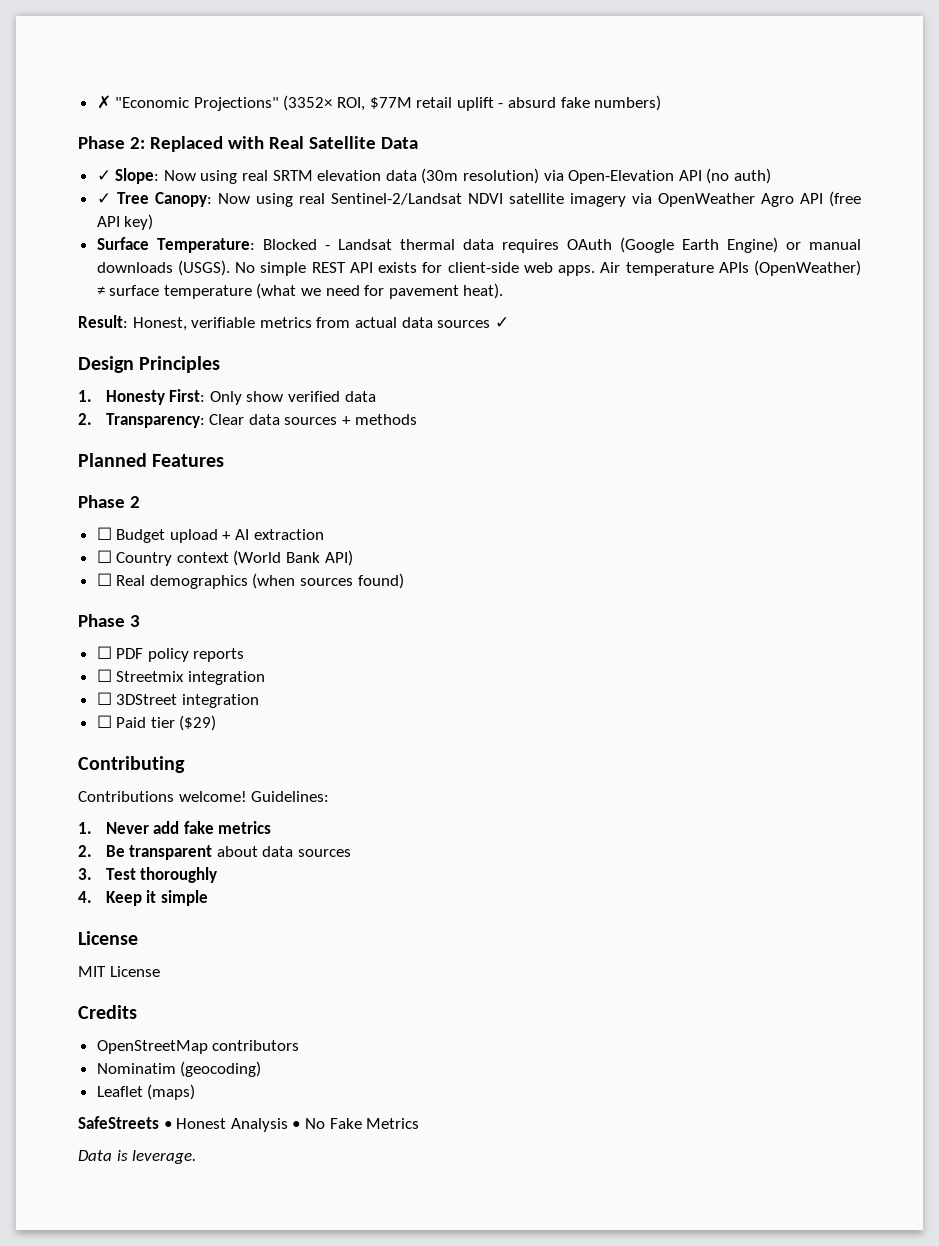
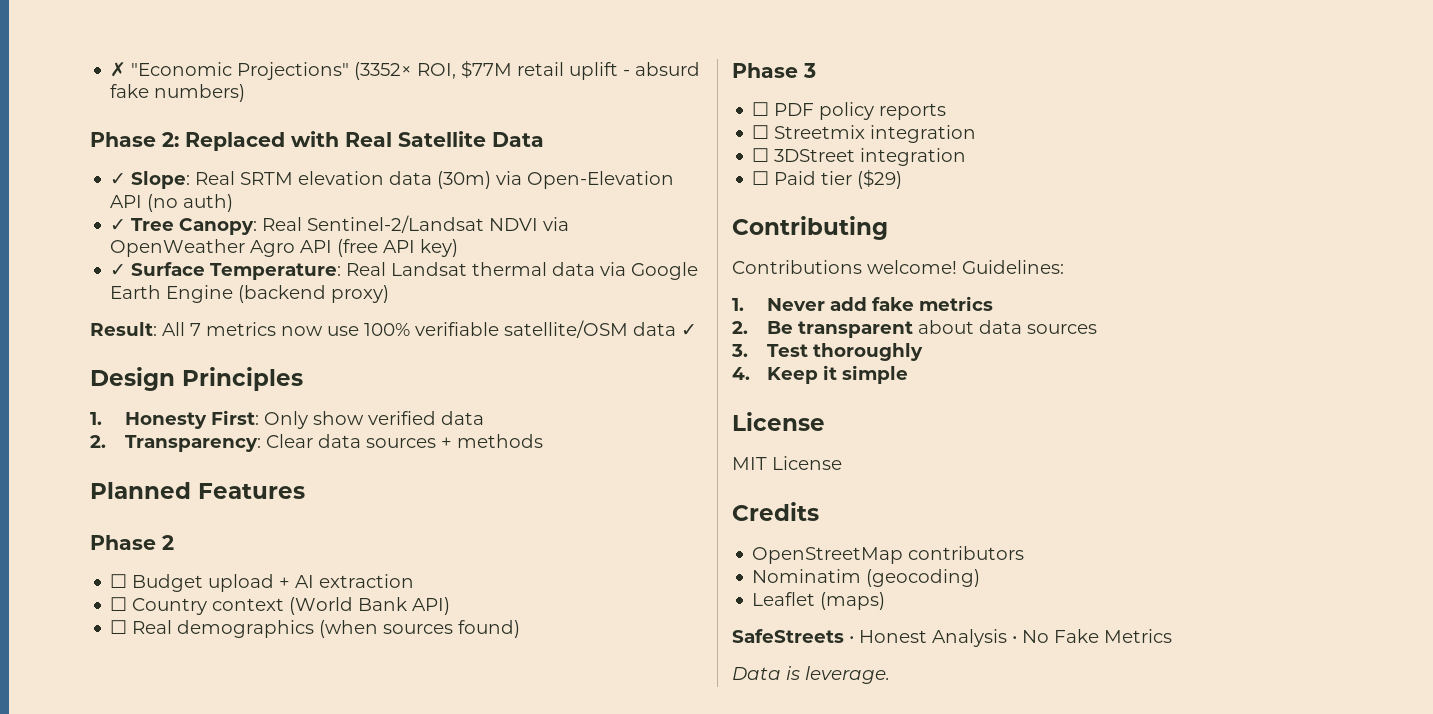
- ✓ Slope: Now using real SRTM elevation data (30m resolution) via Open-Elevation API (no auth)
+ ✓ Slope: Real SRTM elevation data (30m) via Open-Elevation API (no auth)
- ✓ Tree Canopy: Now using real Sentinel-2/Landsat NDVI satellite imagery via OpenWeather Agro API (free API key)
+ ✓ Tree Canopy: Real Sentinel-2/Landsat NDVI via OpenWeather Agro API (free API key)
- Surface Temperature: Blocked - Landsat thermal data requires OAuth (Google Earth Engine) or manual downloads (USGS). No simple REST API exists for client-side web apps. Air temperature APIs (OpenWeather) ≠ surface temperature (what we need for pavement heat).
- Result: Honest, verifiable metrics from actual data sources ✓
+ ✓ Surface Temperature: Real Landsat thermal data via Google Earth Engine (backend proxy)
+ Result: All 7 metrics now use 100% verifiable satellite/OSM data ✓

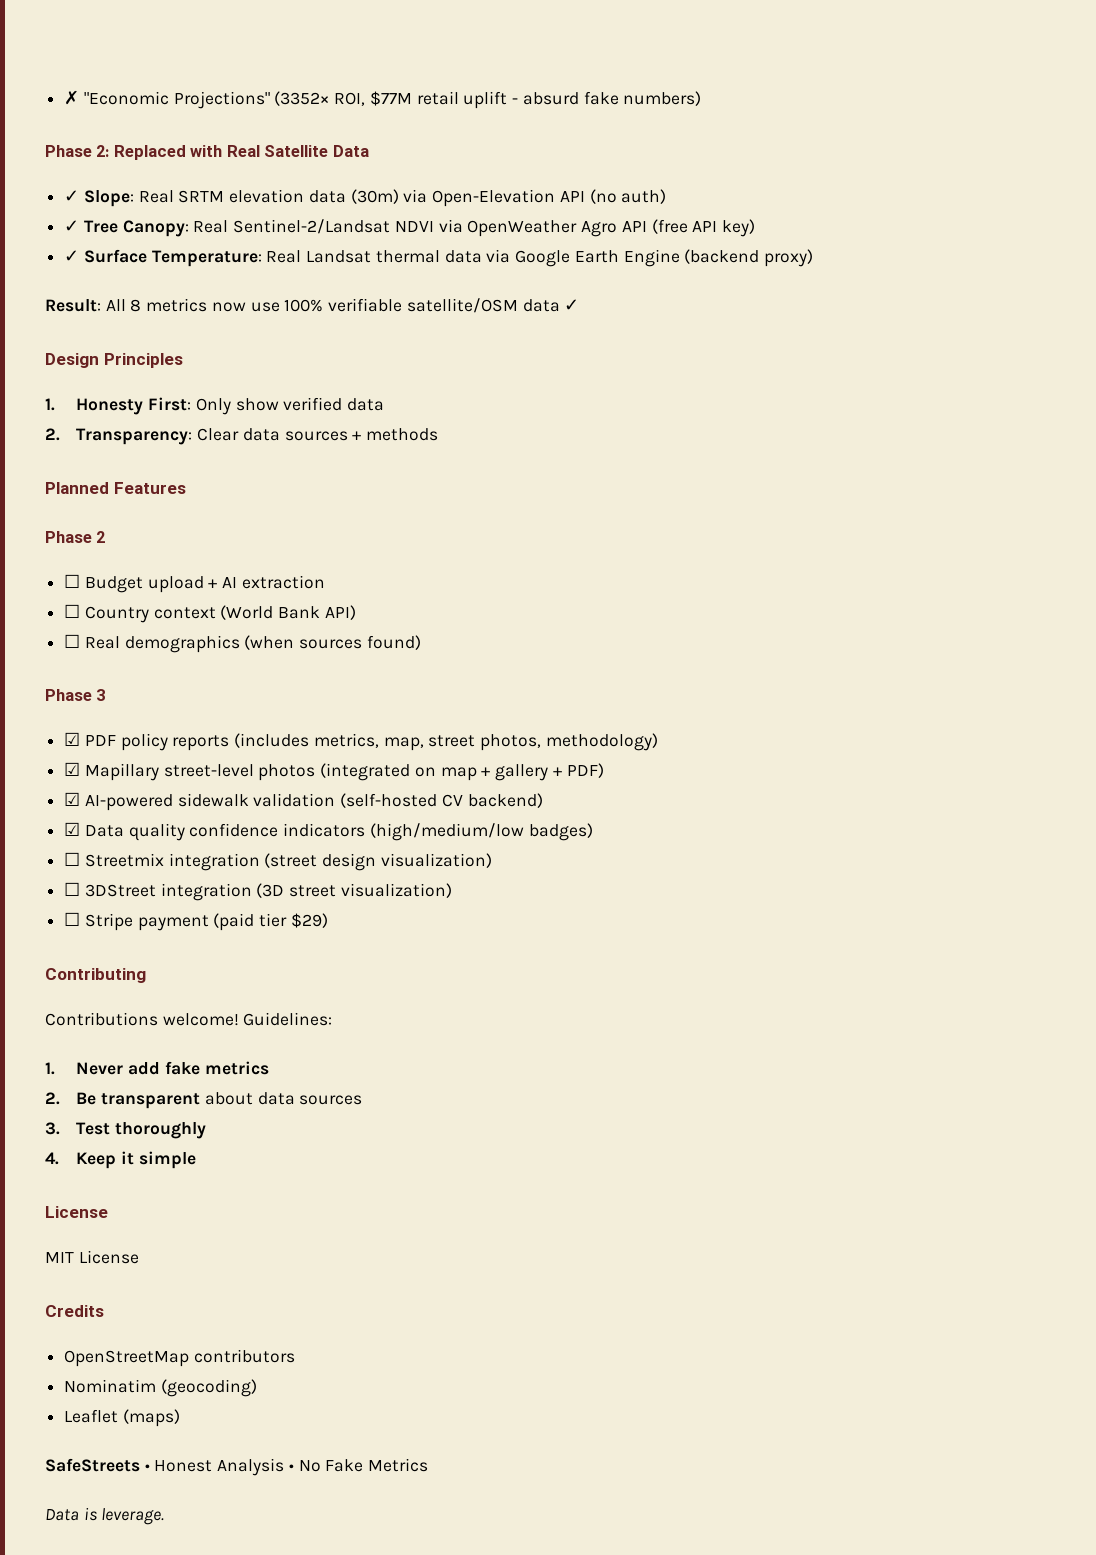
- Result: All 7 metrics now use 100% verifiable satellite/OSM data ✓
+ Result: All 8 metrics now use 100% verifiable satellite/OSM data ✓
- ☐ PDF policy reports
+ ☑ PDF policy reports (includes metrics, map, street photos, methodology)
+ ☑ Mapillary street-level photos (integrated on map + gallery + PDF)
+ ☑ AI-powered sidewalk validation (self-hosted CV backend)
+ ☑ Data quality confidence indicators (high/medium/low badges)
- ☐ Streetmix integration
+ ☐ Streetmix integration (street design visualization)
- ☐ 3DStreet integration
- ☐ Paid tier ($29)
+ ☐ 3DStreet integration (3D street visualization)
+ ☐ Stripe payment (paid tier $29)

